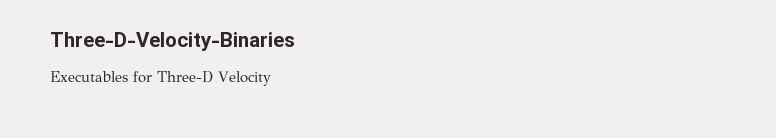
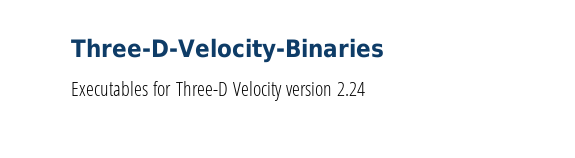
- Executables for Three-D Velocity
+ Executables for Three-D Velocity version 2.24

